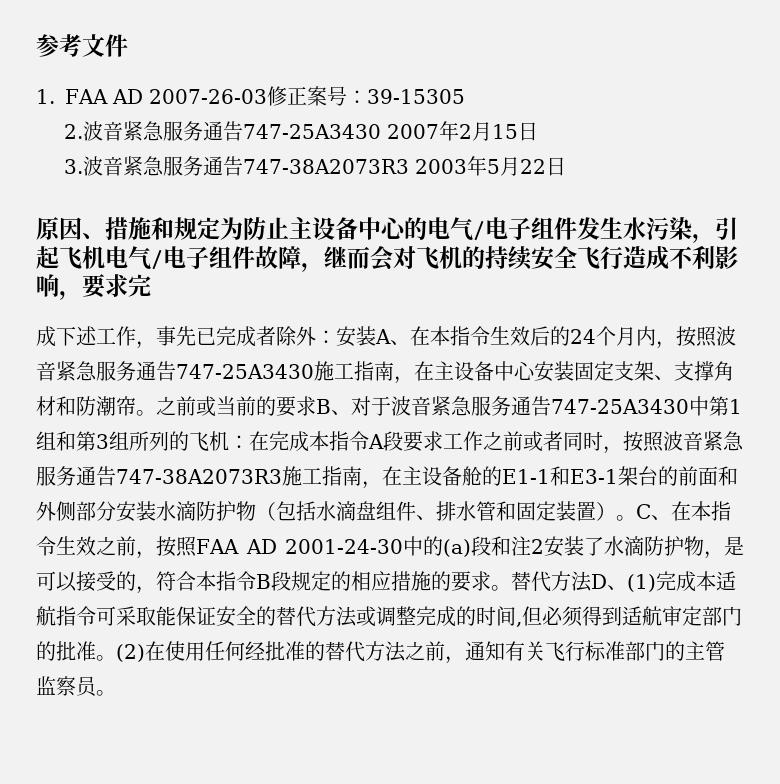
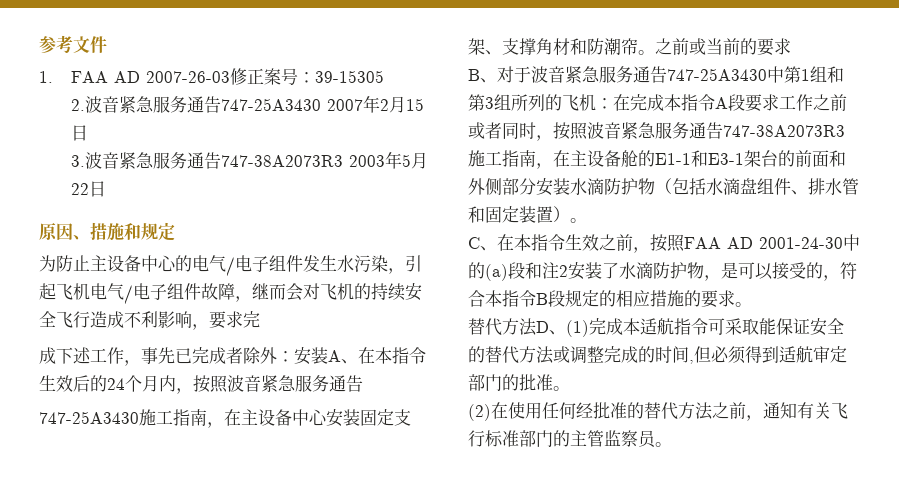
- 原因、措施和规定为防止主设备中心的电气/电子组件发生水污染，引起飞机电气/电子组件故障，继而会对飞机的持续安全飞行造成不利影响，要求完
+ 原因、措施和规定
+ 为防止主设备中心的电气/电子组件发生水污染，引起飞机电气/电子组件故障，继而会对飞机的持续安全飞行造成不利影响，要求完
- 成下述工作，事先已完成者除外：安装A、在本指令生效后的24个月内，按照波音紧急服务通告747-25A3430施工指南，在主设备中心安装固定支架、支撑角材和防潮帘。
+ 成下述工作，事先已完成者除外：安装A、在本指令生效后的24个月内，按照波音紧急服务通告
+ 747-25A3430施工指南，在主设备中心安装固定支架、支撑角材和防潮帘。
- 之前或当前的要求B、对于波音紧急服务通告747-25A3430中第1组和第3组所列的飞机：
+ 之前或当前的要求
+ B、对于波音紧急服务通告747-25A3430中第1组和第3组所列的飞机：
- 在完成本指令A段要求工作之前或者同时，按照波音紧急服务通告747-38A2073R3施工指南，在主设备舱的E1-1和E3-1架台的前面和外侧部分安装水滴防护物（包括水滴盘组件、排水管和固定装置）。C、在本指令生效之前，按照FAA AD 2001-24-30中的(a)段和注2安装了水滴防护物，是可以接受的，符合本指令B段规定的相应措施的要求。替代方法D、(1)完成本适航指令可采取能保证安全的替代方法或调整完成的时间,但必须得到适航审定部门的批准。(2)在使用任何经批准的替代方法之前，通知有关飞行标准部门的主管监察员。
+ 在完成本指令A段要求工作之前或者同时，按照波音紧急服务通告747-38A2073R3施工指南，在主设备舱的E1-1和E3-1架台的前面和外侧部分安装水滴防护物（包括水滴盘组件、排水管和固定装置）。
+ C、在本指令生效之前，按照FAA AD 2001-24-30中的(a)段和注2安装了水滴防护物，是可以接受的，符合本指令B段规定的相应措施的要求。
+ 替代方法D、(1)完成本适航指令可采取能保证安全的替代方法或调整完成的时间,但必须得到适航审定部门的批准。
+ (2)在使用任何经批准的替代方法之前，通知有关飞行标准部门的主管监察员。

